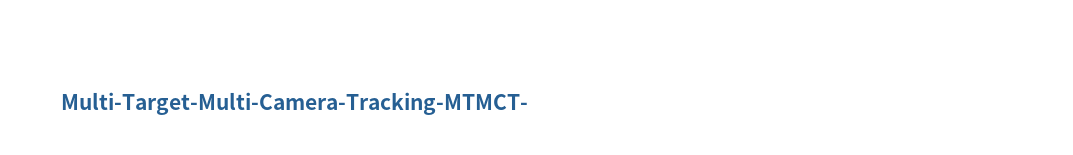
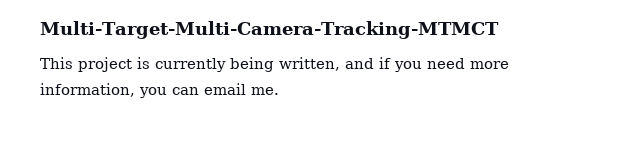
- Multi-Target-Multi-Camera-Tracking-MTMCT-
+ Multi-Target-Multi-Camera-Tracking-MTMCT
+ This project is currently being written, and if you need more information, you can email me.

